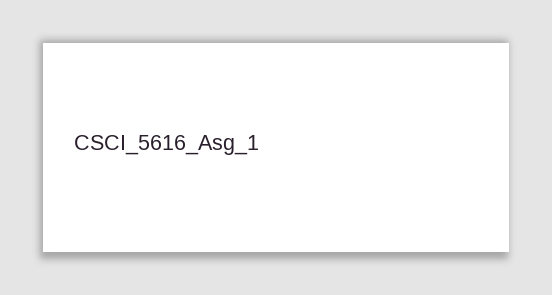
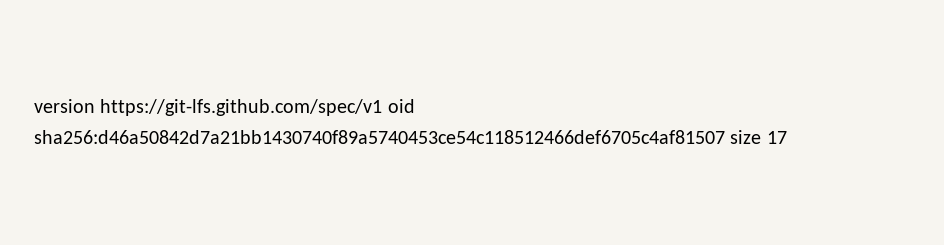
- CSCI_5616_Asg_1
+ version https://git-lfs.github.com/spec/v1 oid sha256:d46a50842d7a21bb1430740f89a5740453ce54c118512466def6705c4af81507 size 17

